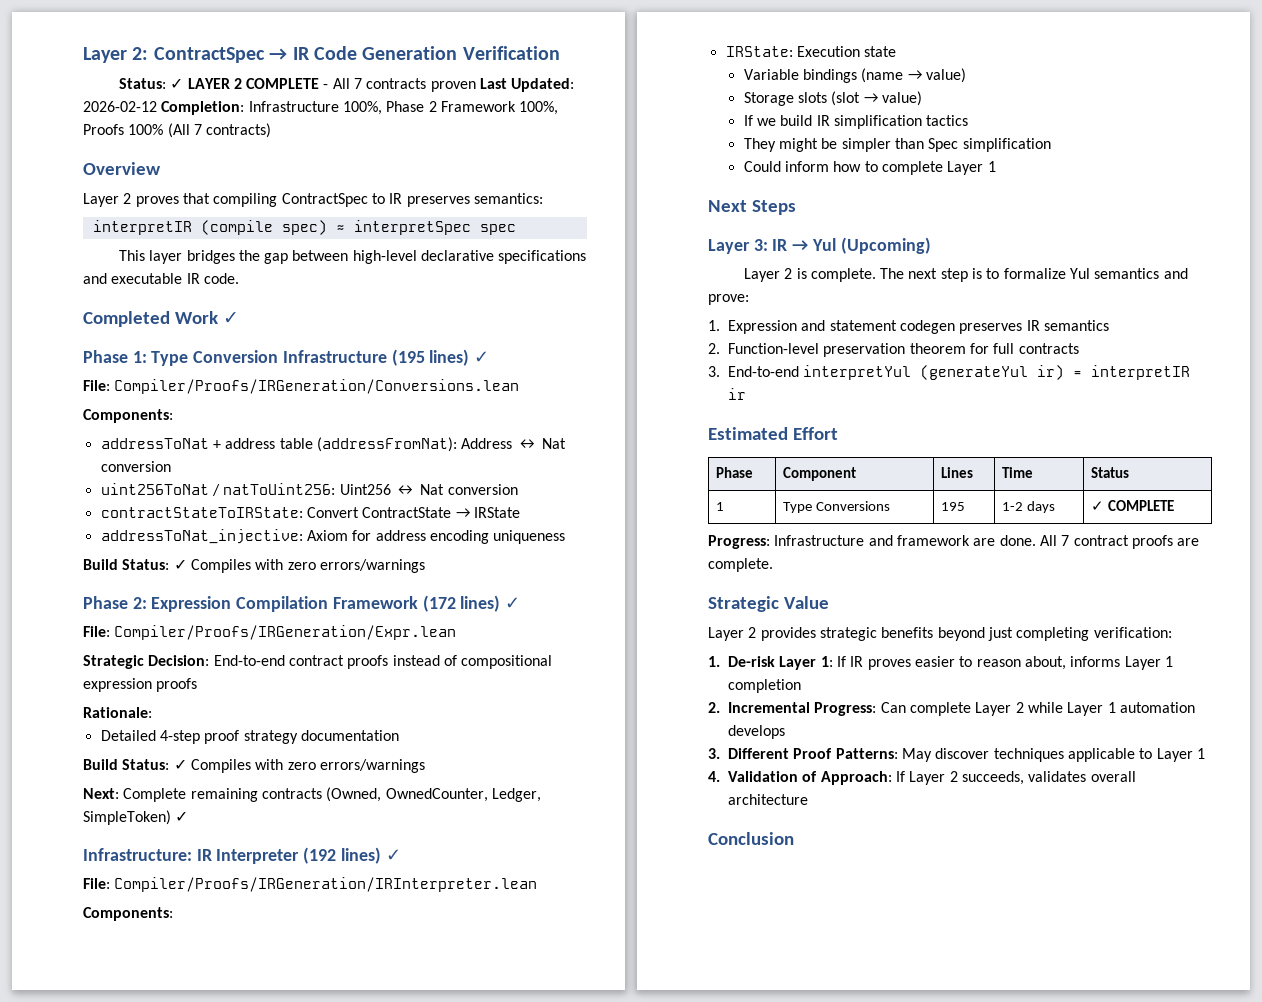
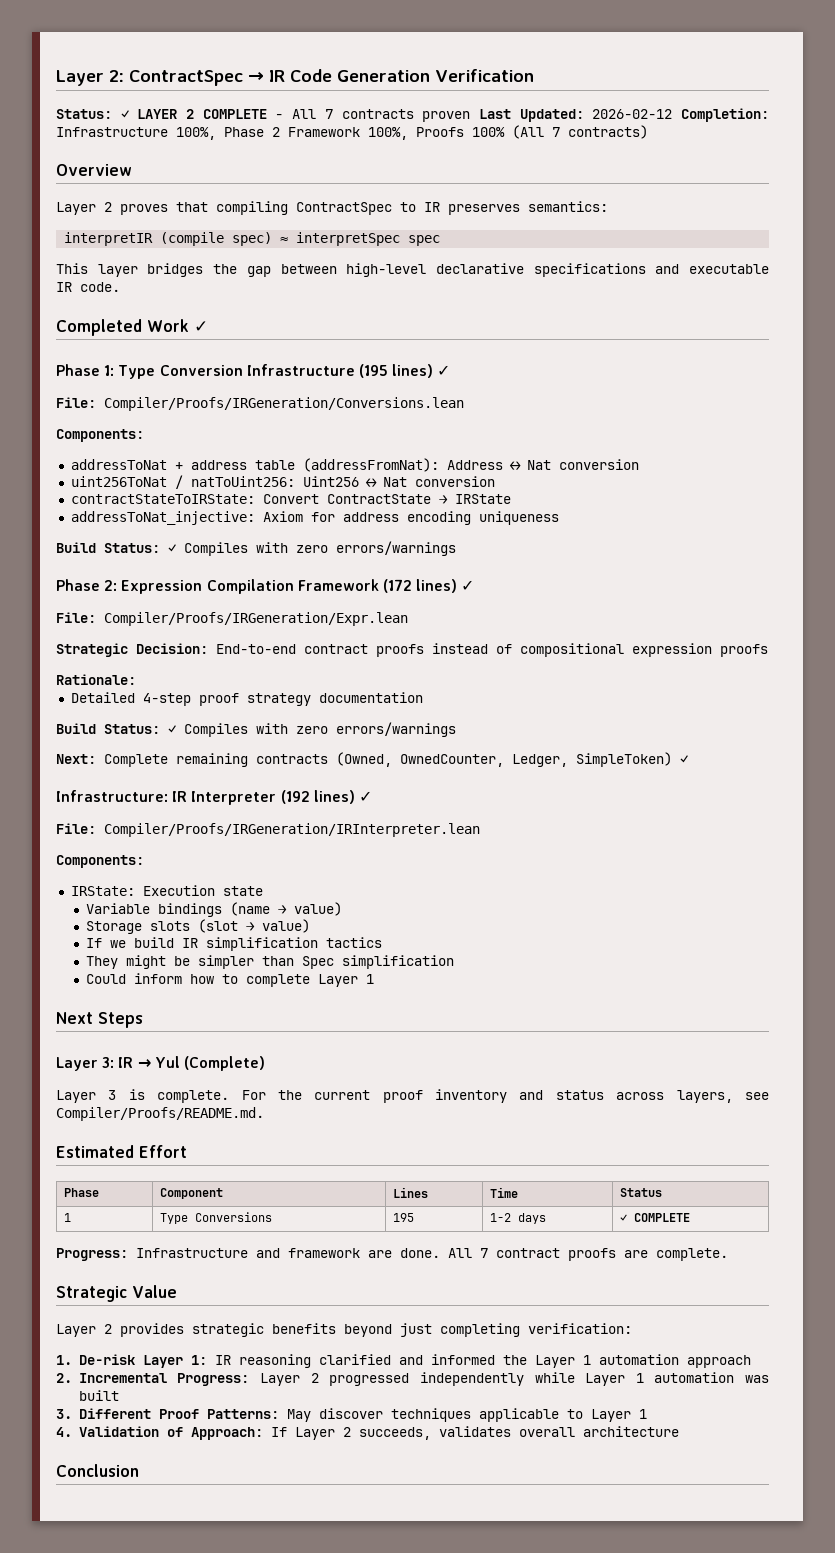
- Layer 3: IR → Yul (Upcoming)
- Layer 2 is complete.
+ Layer 3: IR → Yul (Complete)
+ Layer 3 is complete.
- The next step is to formalize Yul semantics and prove:
- 1. Expression and statement codegen preserves IR semantics
- 2. Function-level preservation theorem for full contracts
- 3. End-to-end interpretYul (generateYul ir) = interpretIR ir
+ For the current proof inventory and status across layers, see Compiler/Proofs/README.md.
- 1. De-risk Layer 1: If IR proves easier to reason about, informs Layer 1 completion
+ 1. De-risk Layer 1: IR reasoning clarified and informed the Layer 1 automation approach
- 2. Incremental Progress: Can complete Layer 2 while Layer 1 automation develops
+ 2. Incremental Progress: Layer 2 progressed independently while Layer 1 automation was built

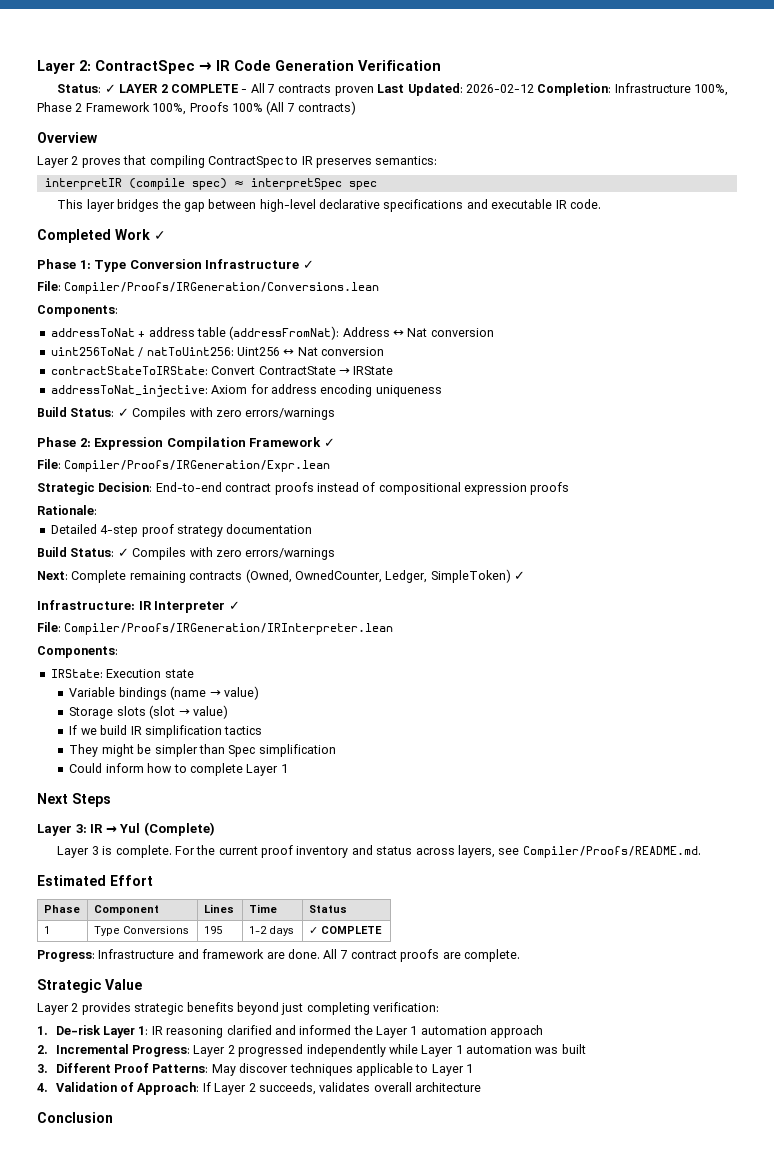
- Phase 1: Type Conversion Infrastructure (195 lines) ✓
+ Phase 1: Type Conversion Infrastructure ✓
- Phase 2: Expression Compilation Framework (172 lines) ✓
+ Phase 2: Expression Compilation Framework ✓
- Infrastructure: IR Interpreter (192 lines) ✓
+ Infrastructure: IR Interpreter ✓

